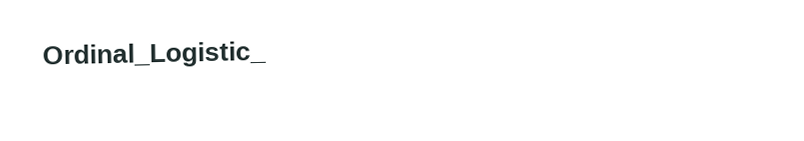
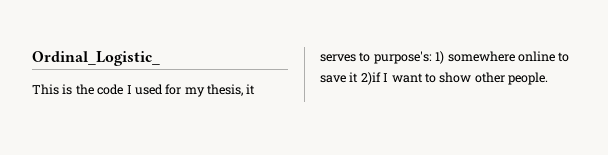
+ This is the code I used for my thesis, it serves to purpose's: 1) somewhere online to save it 2)if I want to show other people.

